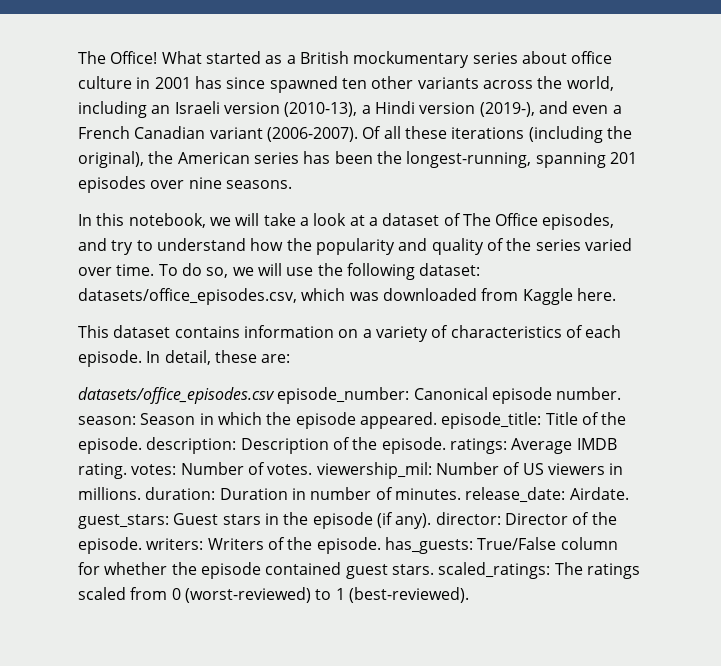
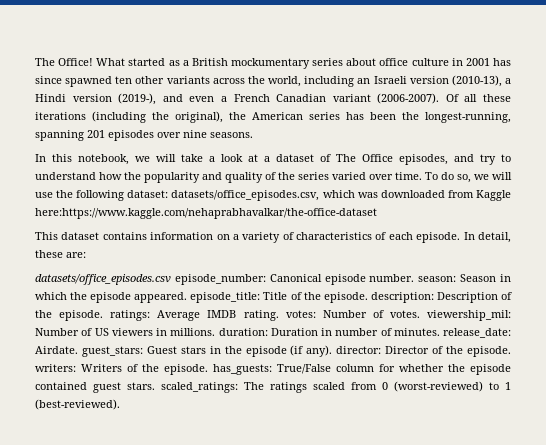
- To do so, we will use the following dataset: datasets/office_episodes.csv, which was downloaded from Kaggle here.
+ To do so, we will use the following dataset: datasets/office_episodes.csv, which was downloaded from Kaggle here:https://www.kaggle.com/nehaprabhavalkar/the-office-dataset

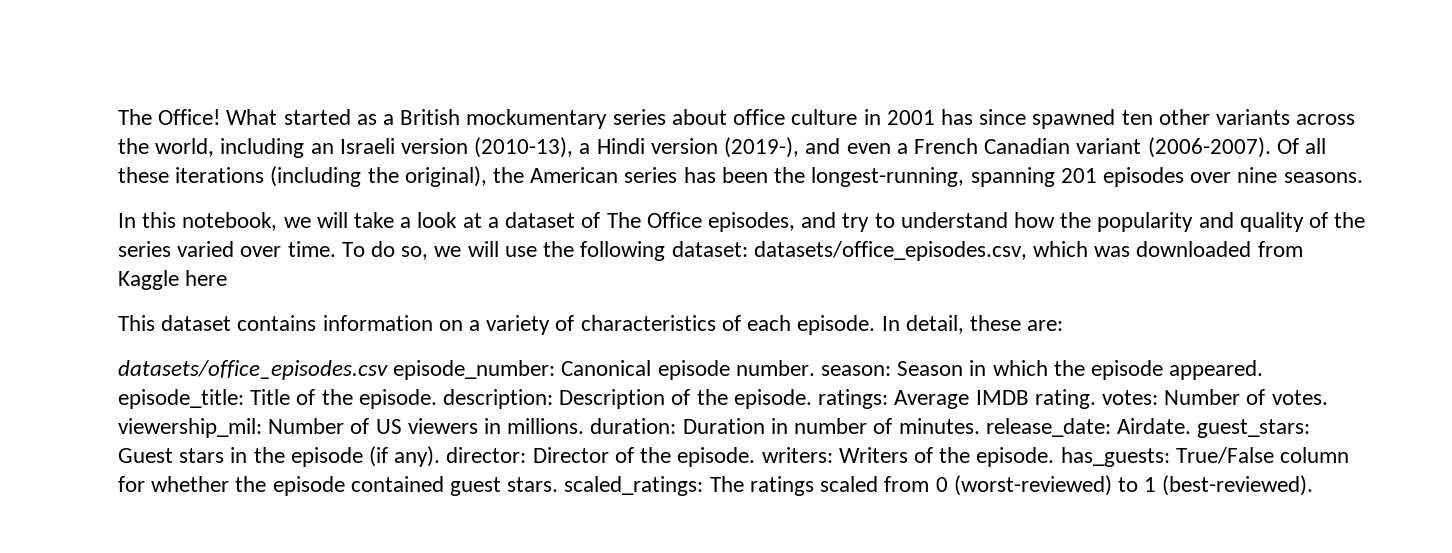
- To do so, we will use the following dataset: datasets/office_episodes.csv, which was downloaded from Kaggle here:https://www.kaggle.com/nehaprabhavalkar/the-office-dataset
+ To do so, we will use the following dataset: datasets/office_episodes.csv, which was downloaded from Kaggle here

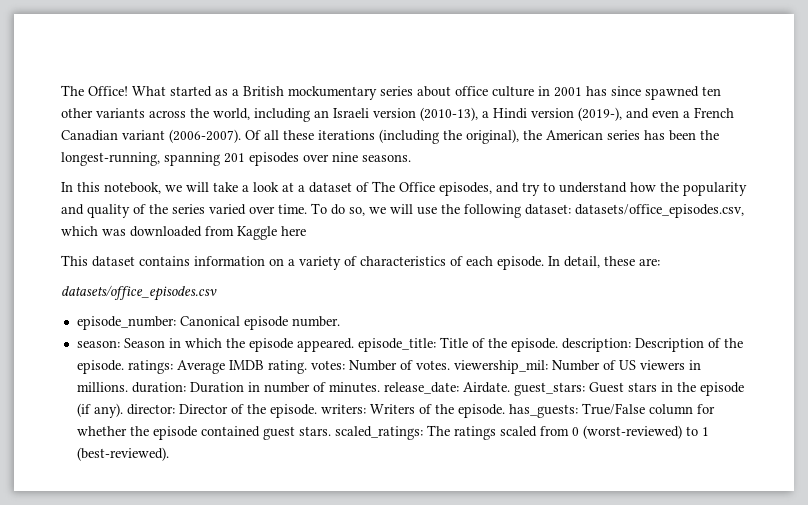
- datasets/office_episodes.csv episode_number:
+ datasets/office_episodes.csv
+ episode_number:
- Canonical episode number. season:
+ Canonical episode number.
+ season:

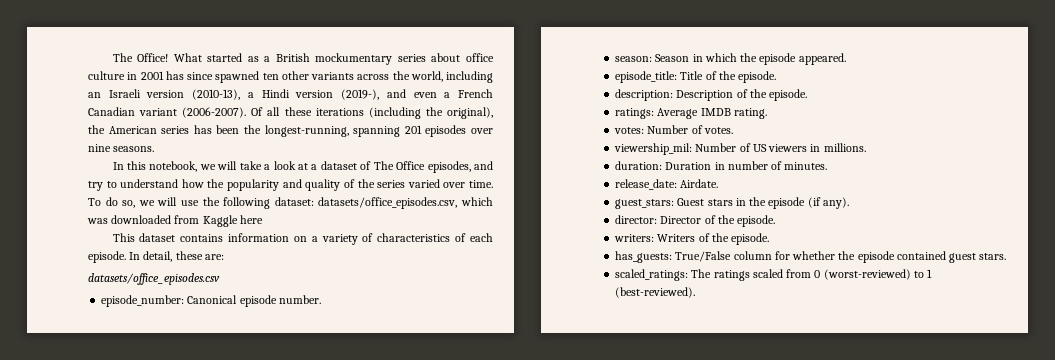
- Season in which the episode appeared. episode_title:
+ Season in which the episode appeared.
+ episode_title:
- Title of the episode. description:
+ Title of the episode.
+ description:
- Description of the episode. ratings:
+ Description of the episode.
+ ratings:
- Average IMDB rating. votes:
+ Average IMDB rating.
+ votes:
- Number of votes. viewership_mil:
+ Number of votes.
+ viewership_mil:
- Number of US viewers in millions. duration:
+ Number of US viewers in millions.
+ duration:
- Duration in number of minutes. release_date:
+ Duration in number of minutes.
+ release_date:
- Airdate. guest_stars:
+ Airdate.
+ guest_stars:
- Guest stars in the episode (if any). director:
+ Guest stars in the episode (if any).
+ director:
- Director of the episode. writers:
+ Director of the episode.
+ writers:
- Writers of the episode. has_guests:
+ Writers of the episode.
+ has_guests:
- True/False column for whether the episode contained guest stars. scaled_ratings:
+ True/False column for whether the episode contained guest stars.
+ scaled_ratings:

